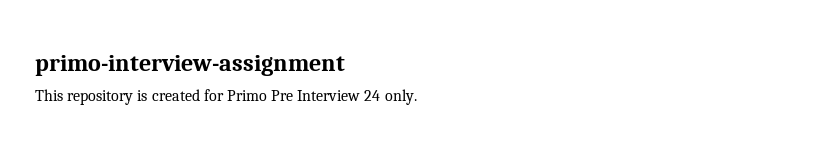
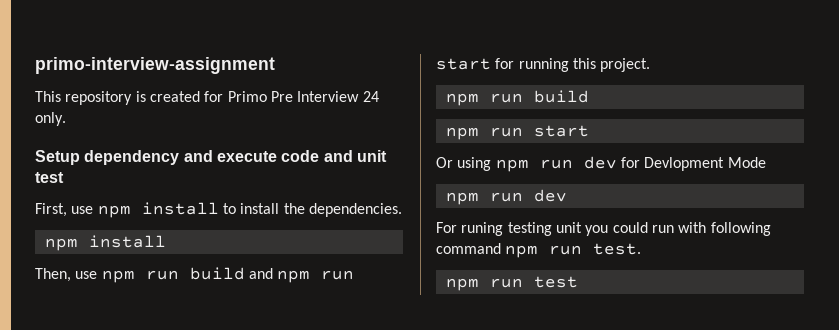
+ Setup dependency and execute code and unit test
+ First, use npm install to install the dependencies.
+ npm install
+ Then, use npm run build and npm run start for running this project.
+ npm run build
+ npm run start
+ Or using npm run dev for Devlopment Mode
+ npm run dev
+ For runing testing unit you could run with following command npm run test.
+ npm run test

